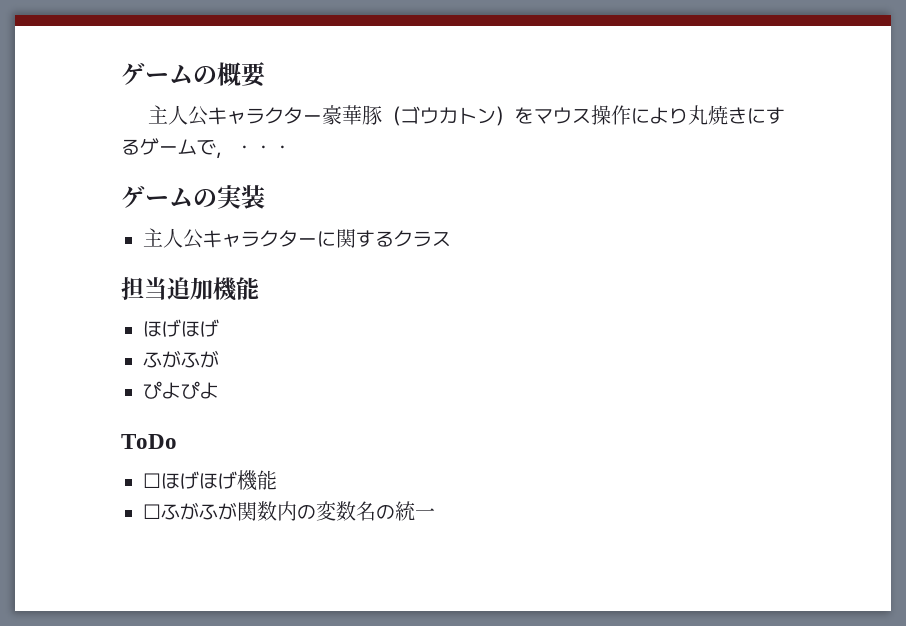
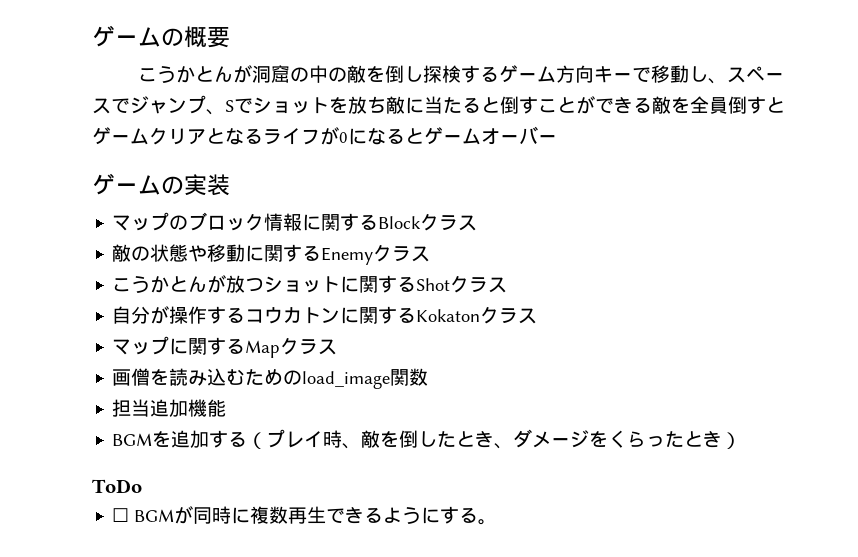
- 主人公キャラクター豪華豚（ゴウカトン）をマウス操作により丸焼きにするゲームで，・・・
+ こうかとんが洞窟の中の敵を倒し探検するゲーム方向キーで移動し、スペースでジャンプ、Sでショットを放ち敵に当たると倒すことができる敵を全員倒すとゲームクリアとなるライフが0になるとゲームオーバー
  ゲームの実装
- 主人公キャラクターに関するクラス
+ マップのブロック情報に関するBlockクラス
+ 敵の状態や移動に関するEnemyクラス
+ こうかとんが放つショットに関するShotクラス
+ 自分が操作するコウカトンに関するKokatonクラス
+ マップに関するMapクラス
+ 画僧を読み込むためのload_image関数
  担当追加機能
- ほげほげ
- ふがふが
- ぴよぴよ
+ BGMを追加する（プレイ時、敵を倒したとき、ダメージをくらったとき）
  ToDo
- ☐ほげほげ機能
- ☐ふがふが関数内の変数名の統一
+ ☐ BGMが同時に複数再生できるようにする。

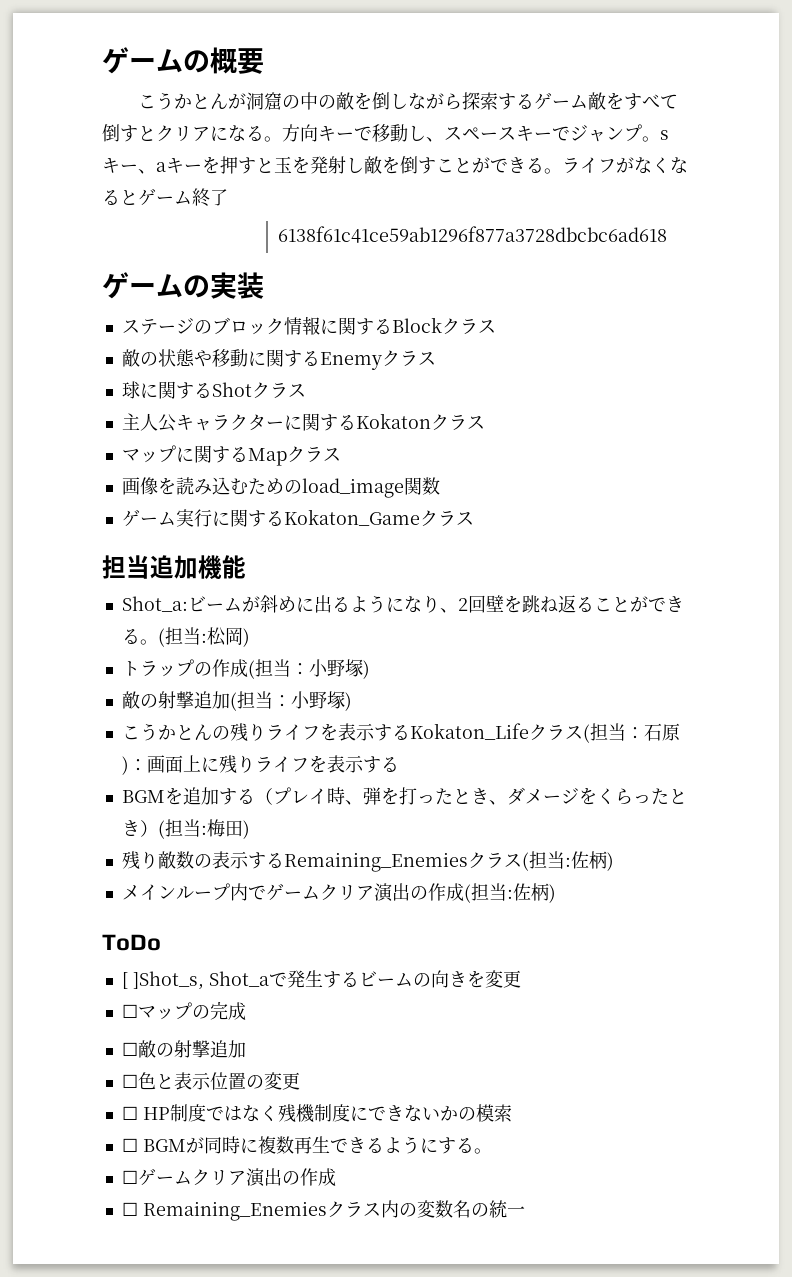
- こうかとんが洞窟の中の敵を倒し探検するゲーム方向キーで移動し、スペースでジャンプ、Sでショットを放ち敵に当たると倒すことができる敵を全員倒すとゲームクリアとなるライフが0になるとゲームオーバー
+ こうかとんが洞窟の中の敵を倒しながら探索するゲーム敵をすべて倒すとクリアになる。方向キーで移動し、スペースキーでジャンプ。sキー、aキーを押すと玉を発射し敵を倒すことができる。ライフがなくなるとゲーム終了
+ 6138f61c41ce59ab1296f877a3728dbcbc6ad618
- マップのブロック情報に関するBlockクラス
+ ステージのブロック情報に関するBlockクラス
- こうかとんが放つショットに関するShotクラス
+ 球に関するShotクラス
- 自分が操作するコウカトンに関するKokatonクラス
+ 主人公キャラクターに関するKokatonクラス
- 画僧を読み込むためのload_image関数
+ 画像を読み込むためのload_image関数
+ ゲーム実行に関するKokaton_Gameクラス
  担当追加機能
+ Shot_a:ビームが斜めに出るようになり、2回壁を跳ね返ることができる。(担当:松岡)
+ トラップの作成(担当：小野塚)
+ 敵の射撃追加(担当：小野塚)
+ こうかとんの残りライフを表示するKokaton_Lifeクラス(担当：石原)：画面上に残りライフを表示する
- BGMを追加する（プレイ時、敵を倒したとき、ダメージをくらったとき）
+ BGMを追加する（プレイ時、弾を打ったとき、ダメージをくらったとき）(担当:梅田)
+ 残り敵数の表示するRemaining_Enemiesクラス(担当:佐柄)
+ メインループ内でゲームクリア演出の作成(担当:佐柄)
  ToDo
+ [ ]Shot_s, Shot_aで発生するビームの向きを変更
+ ☐マップの完成
+ ☐敵の射撃追加
+ ☐色と表示位置の変更
+ ☐ HP制度ではなく残機制度にできないかの模索
+ ☐ゲームクリア演出の作成
+ ☐ Remaining_Enemiesクラス内の変数名の統一

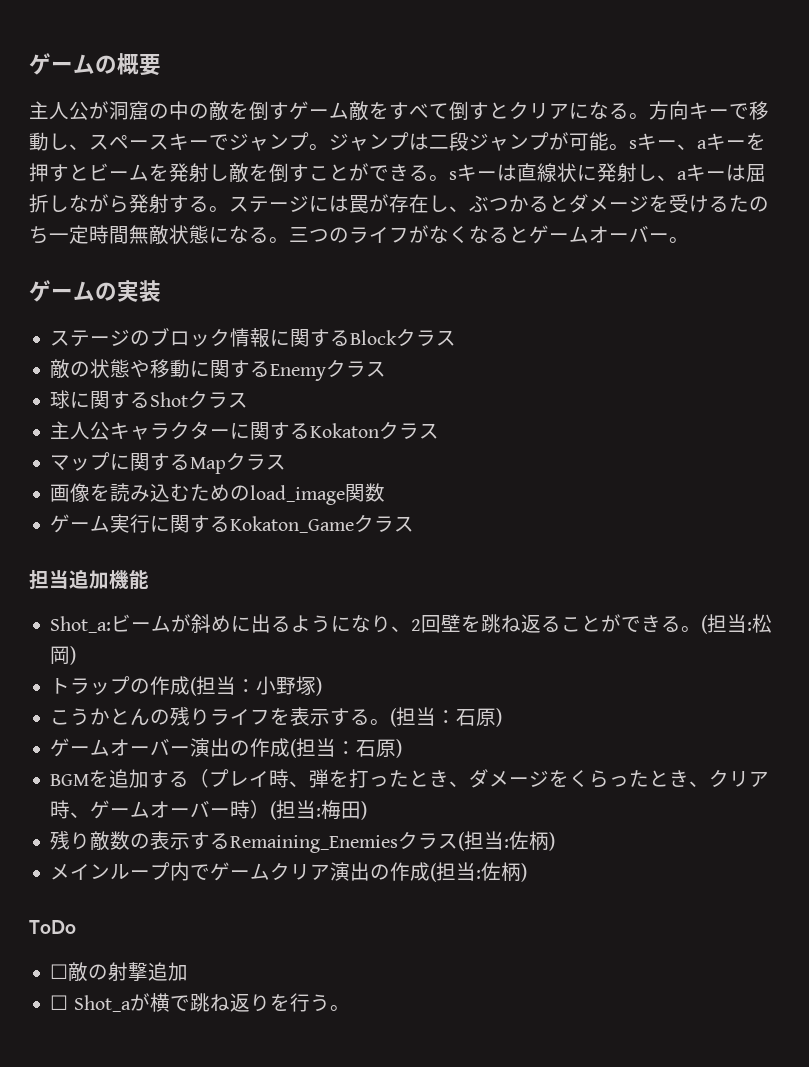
- こうかとんが洞窟の中の敵を倒しながら探索するゲーム敵をすべて倒すとクリアになる。
+ 主人公が洞窟の中の敵を倒すゲーム敵をすべて倒すとクリアになる。
- 方向キーで移動し、スペースキーでジャンプ。sキー、aキーを押すと玉を発射し敵を倒すことができる。ライフがなくなるとゲーム終了
- 6138f61c41ce59ab1296f877a3728dbcbc6ad618
+ 方向キーで移動し、スペースキーでジャンプ。ジャンプは二段ジャンプが可能。sキー、aキーを押すとビームを発射し敵を倒すことができる。sキーは直線状に発射し、aキーは屈折しながら発射する。ステージには罠が存在し、ぶつかるとダメージを受けるたのち一定時間無敵状態になる。三つのライフがなくなるとゲームオーバー。
- 敵の射撃追加(担当：小野塚)
- こうかとんの残りライフを表示するKokaton_Lifeクラス(担当：石原)：画面上に残りライフを表示する
+ こうかとんの残りライフを表示する。(担当：石原)
+ ゲームオーバー演出の作成(担当：石原)
- BGMを追加する（プレイ時、弾を打ったとき、ダメージをくらったとき）(担当:梅田)
+ BGMを追加する（プレイ時、弾を打ったとき、ダメージをくらったとき、クリア時、ゲームオーバー時）(担当:梅田)
- [ ]Shot_s, Shot_aで発生するビームの向きを変更
- ☐マップの完成
- ☐色と表示位置の変更
- ☐ HP制度ではなく残機制度にできないかの模索
- ☐ BGMが同時に複数再生できるようにする。
- ☐ゲームクリア演出の作成
- ☐ Remaining_Enemiesクラス内の変数名の統一
+ ☐ Shot_aが横で跳ね返りを行う。

